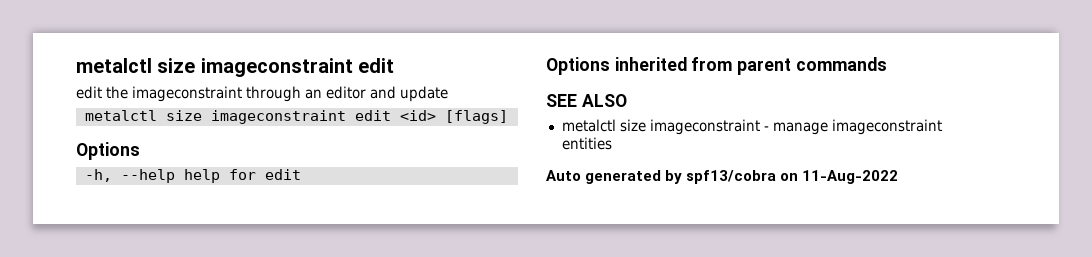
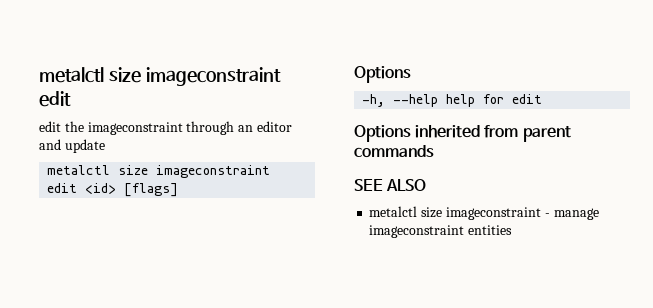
- Auto generated by spf13/cobra on 11-Aug-2022

